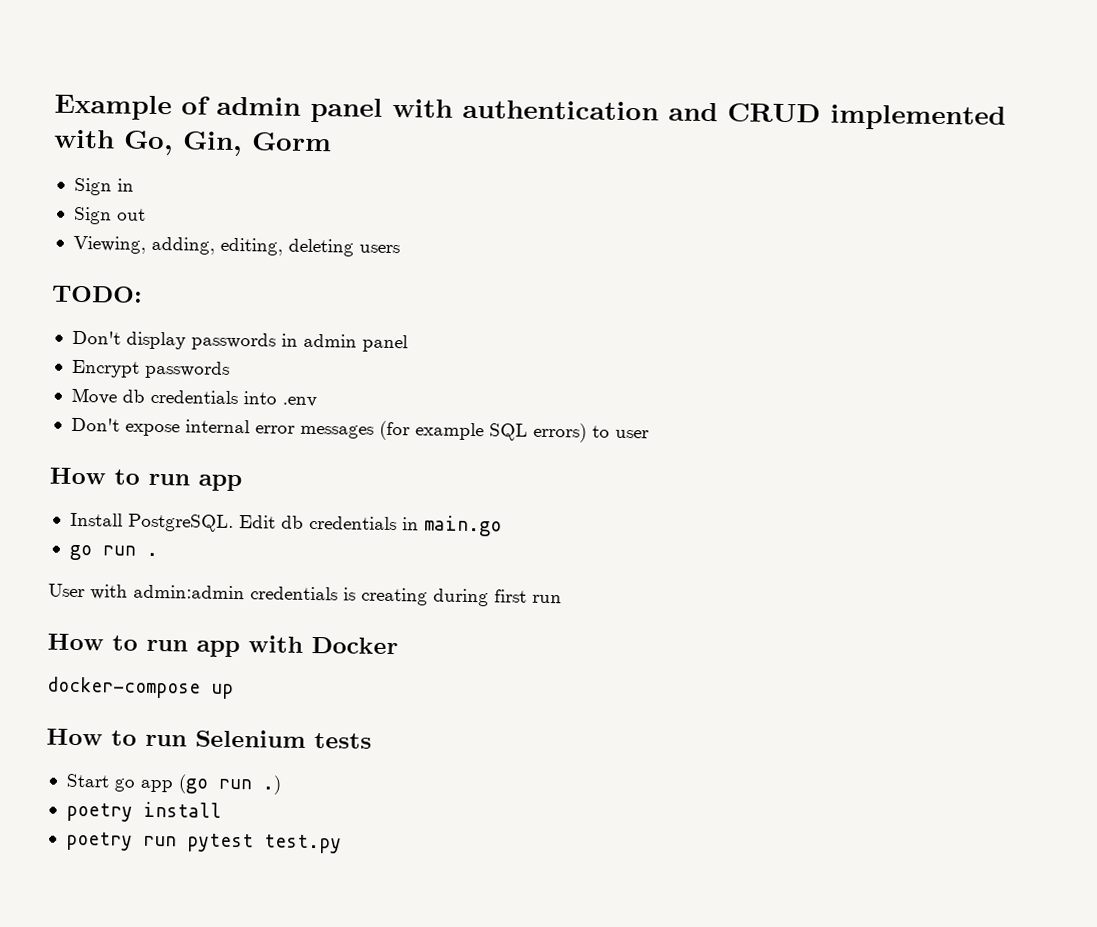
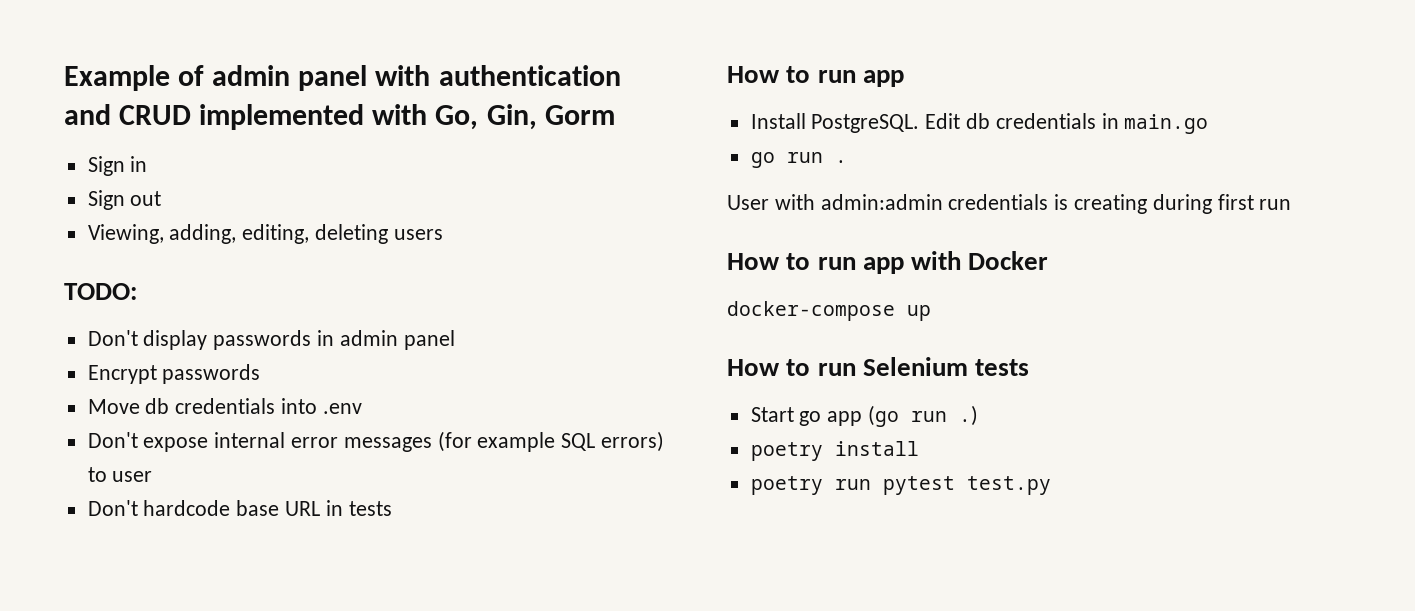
+ Don't hardcode base URL in tests

